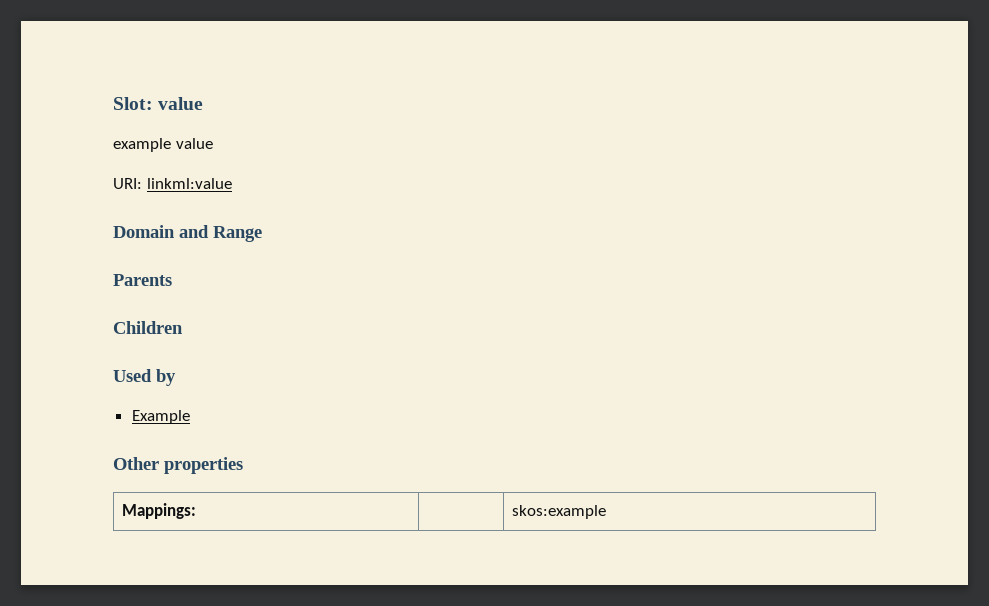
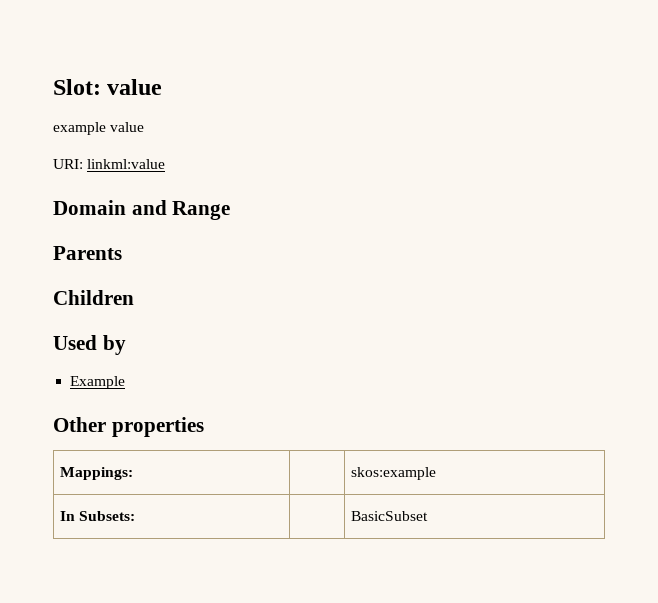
+ In Subsets: | | BasicSubset

